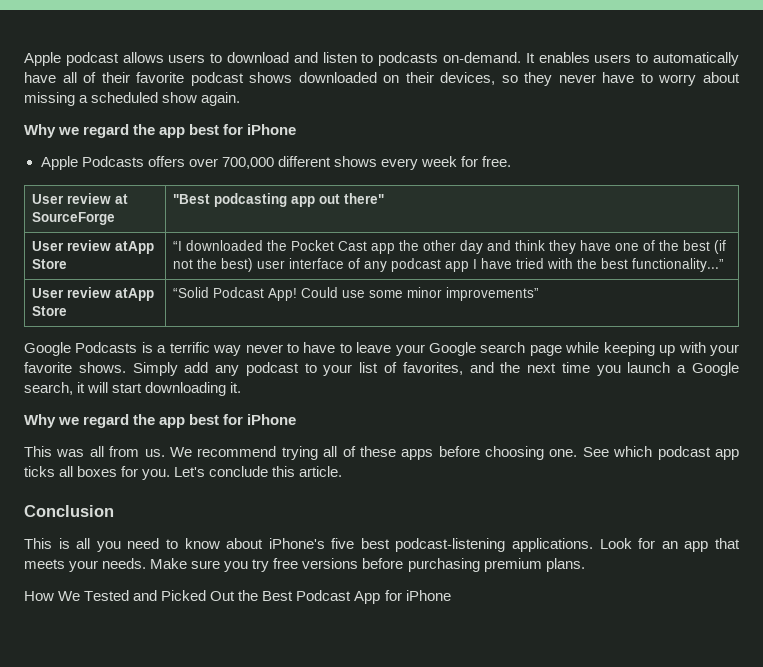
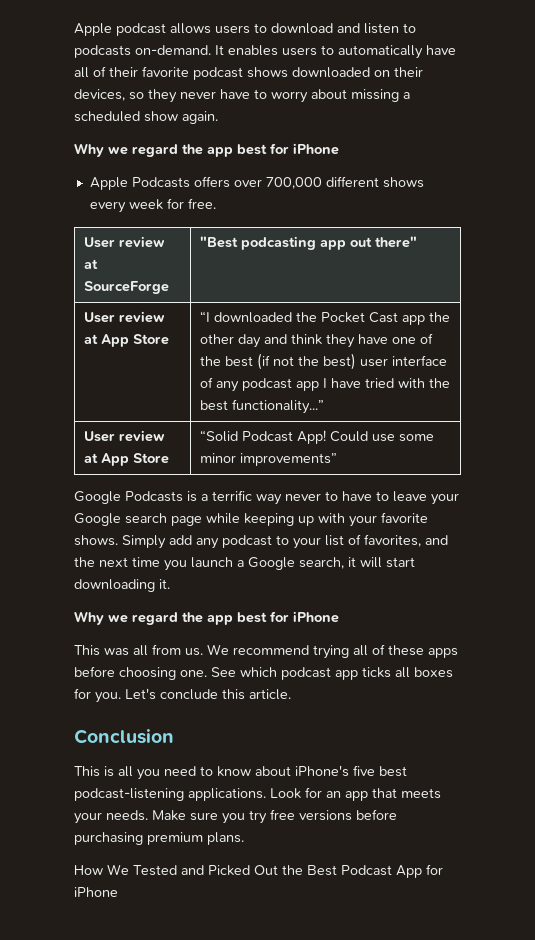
- User review atApp Store | “I downloaded the Pocket Cast app the other day and think they have one of the best (if not the best) user interface of any podcast app I have tried with the best functionality...”
+ User review at App Store | “I downloaded the Pocket Cast app the other day and think they have one of the best (if not the best) user interface of any podcast app I have tried with the best functionality...”
- User review atApp Store | “Solid Podcast App! Could use some minor improvements”
+ User review at App Store | “Solid Podcast App! Could use some minor improvements”

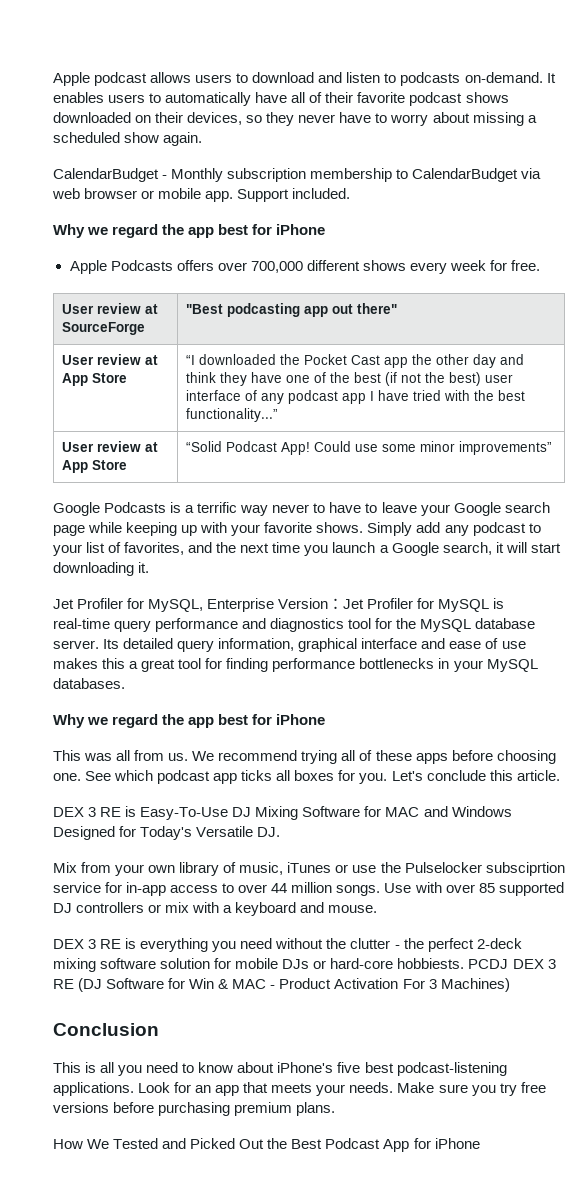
+ CalendarBudget - Monthly subscription membership to CalendarBudget via web browser or mobile app. Support included.
+ Jet Profiler for MySQL, Enterprise Version：Jet Profiler for MySQL is real-time query performance and diagnostics tool for the MySQL database server. Its detailed query information, graphical interface and ease of use makes this a great tool for finding performance bottlenecks in your MySQL databases.
+ DEX 3 RE is Easy-To-Use DJ Mixing Software for MAC and Windows Designed for Today's Versatile DJ.
+ Mix from your own library of music, iTunes or use the Pulselocker subsciprtion service for in-app access to over 44 million songs. Use with over 85 supported DJ controllers or mix with a keyboard and mouse.
+ DEX 3 RE is everything you need without the clutter - the perfect 2-deck mixing software solution for mobile DJs or hard-core hobbiests. PCDJ DEX 3 RE (DJ Software for Win & MAC - Product Activation For 3 Machines)

